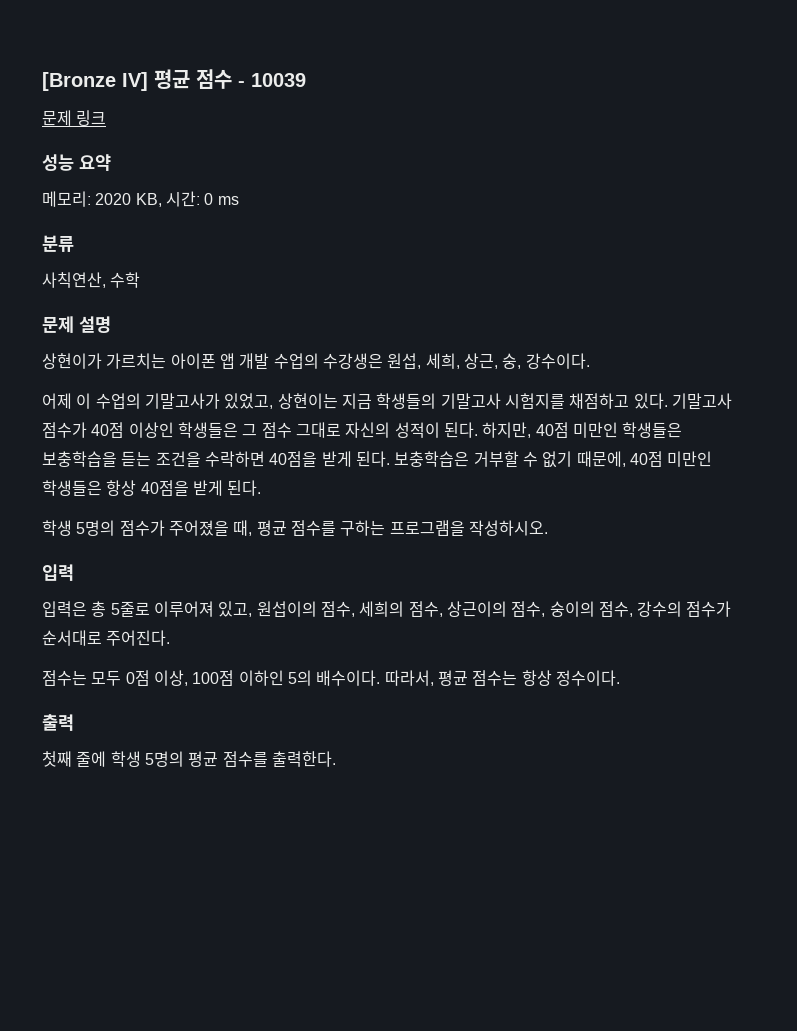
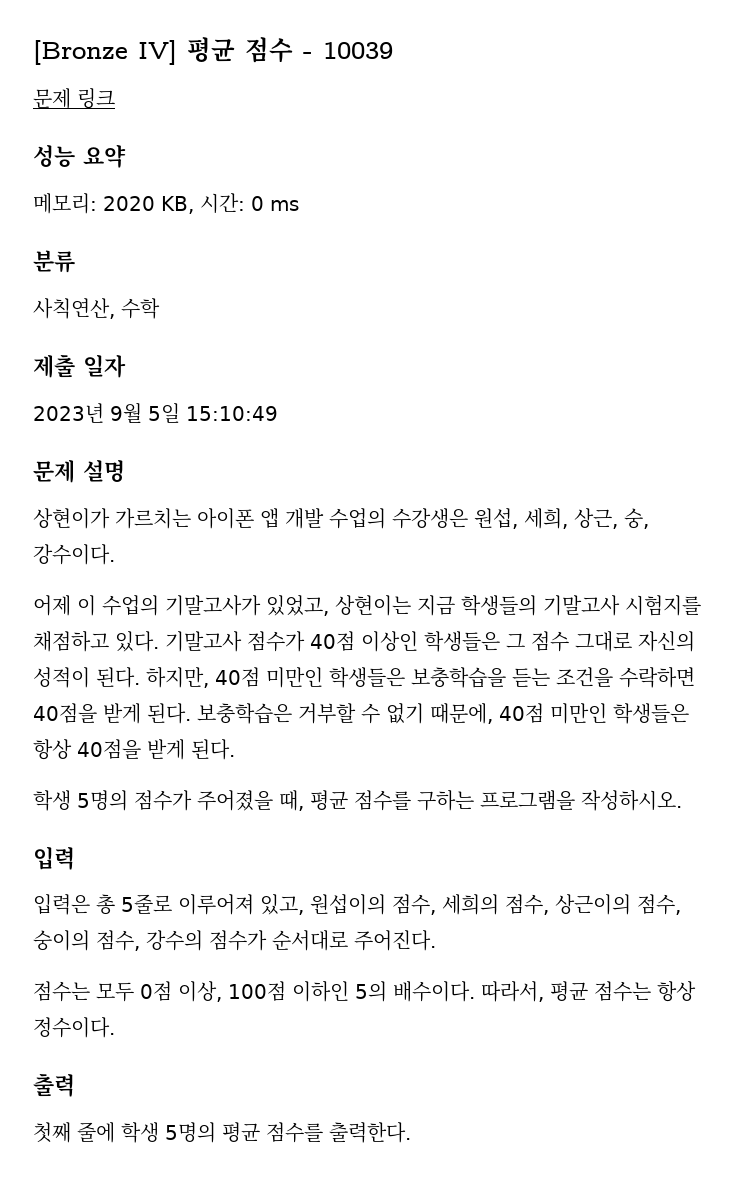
+ 제출 일자
+ 2023년 9월 5일 15:10:49

